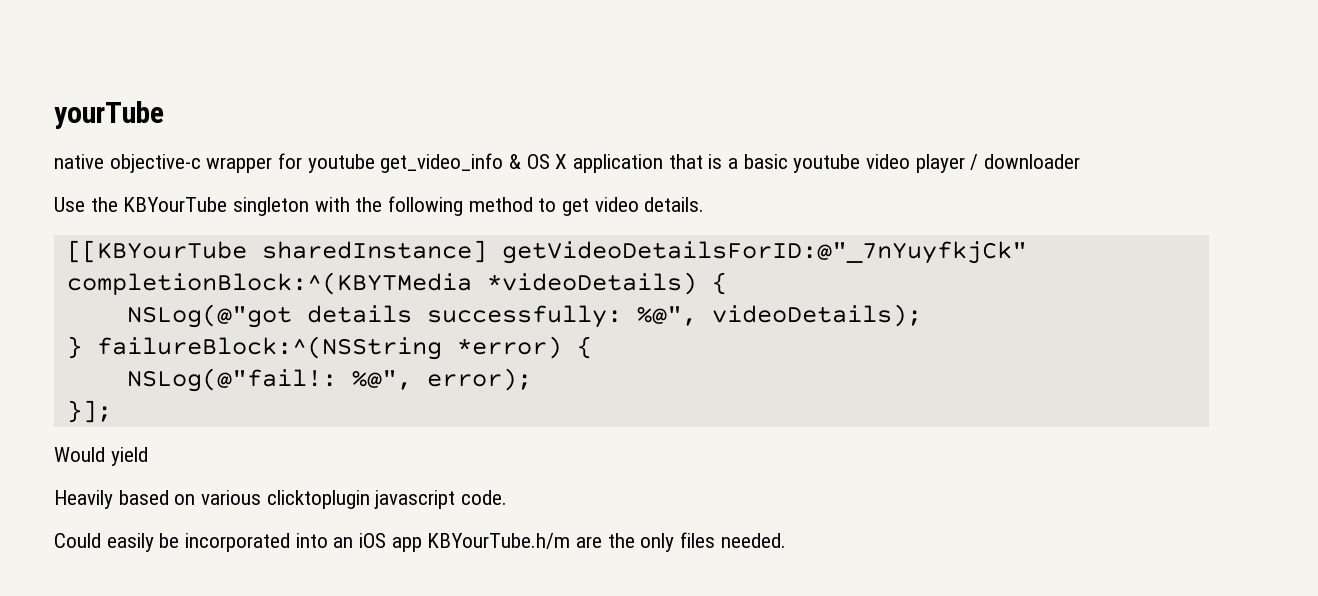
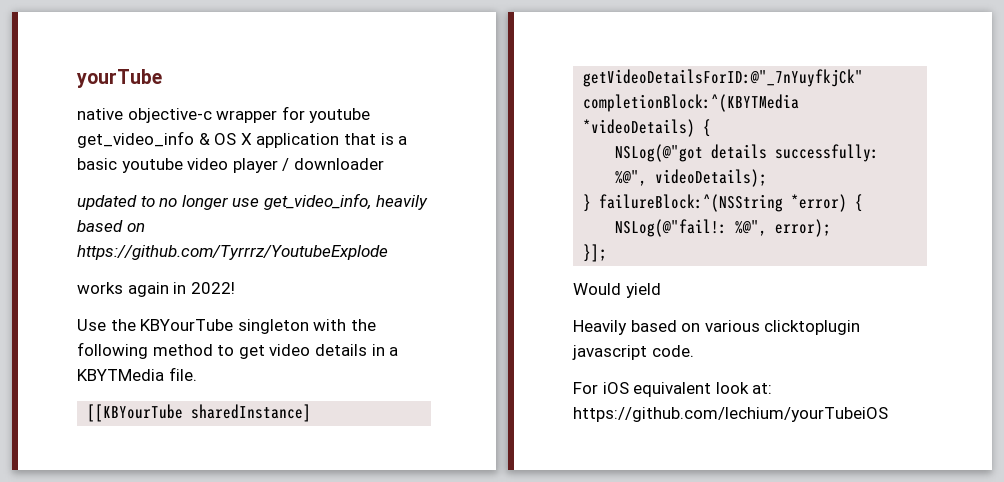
+ updated to no longer use get_video_info, heavily based on https://github.com/Tyrrrz/YoutubeExplode
+ works again in 2022!
- Use the KBYourTube singleton with the following method to get video details.
+ Use the KBYourTube singleton with the following method to get video details in a KBYTMedia file.
- Could easily be incorporated into an iOS app KBYourTube.h/m are the only files needed.
+ For iOS equivalent look at: https://github.com/lechium/yourTubeiOS

